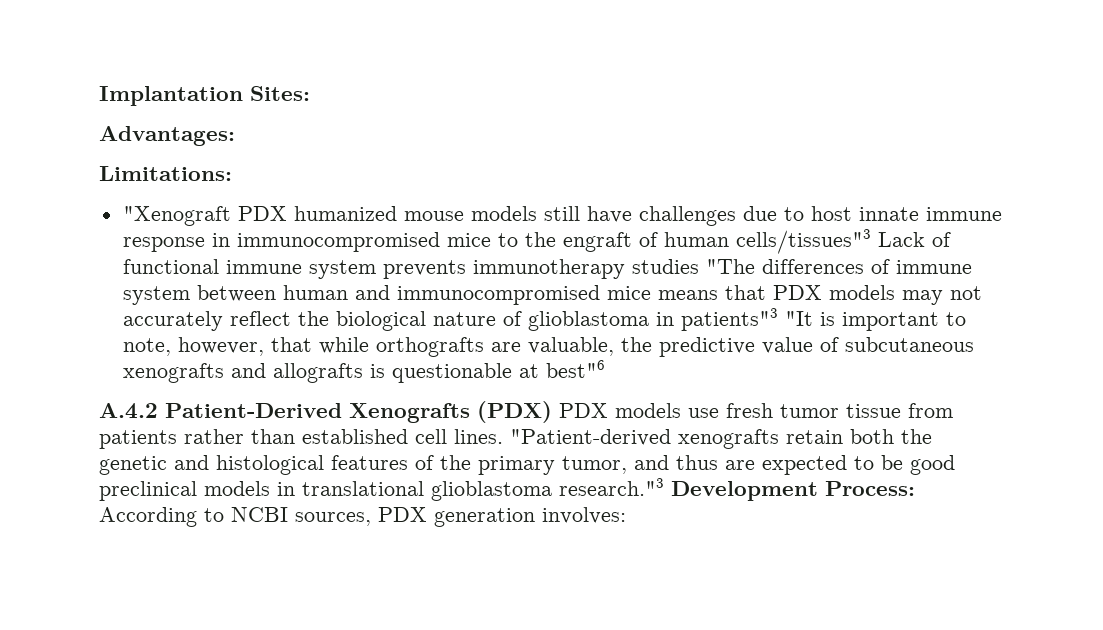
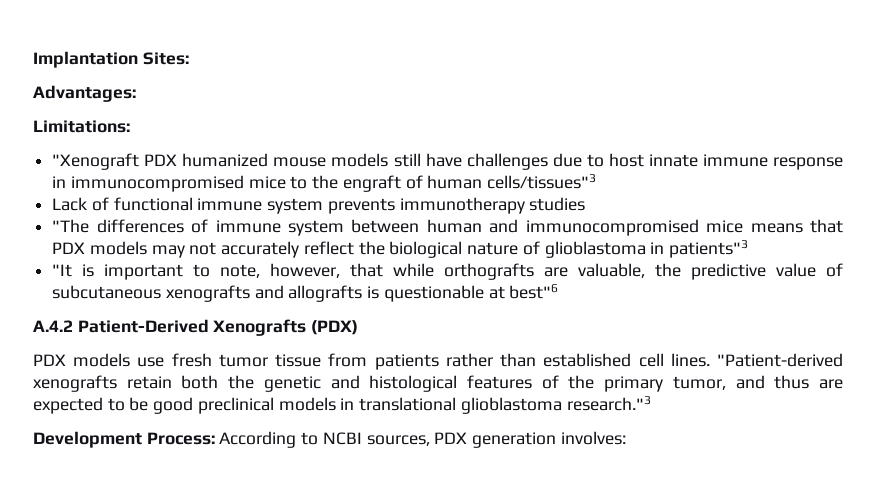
- "Xenograft PDX humanized mouse models still have challenges due to host innate immune response in immunocompromised mice to the engraft of human cells/tissues"3 Lack of functional immune system prevents immunotherapy studies "The differences of immune system between human and immunocompromised mice means that PDX models may not accurately reflect the biological nature of glioblastoma in patients"3 "It is important to note, however, that while orthografts are valuable, the predictive value of subcutaneous xenografts and allografts is questionable at best"6
+ "Xenograft PDX humanized mouse models still have challenges due to host innate immune response in immunocompromised mice to the engraft of human cells/tissues"3
+ Lack of functional immune system prevents immunotherapy studies
+ "The differences of immune system between human and immunocompromised mice means that PDX models may not accurately reflect the biological nature of glioblastoma in patients"3
+ "It is important to note, however, that while orthografts are valuable, the predictive value of subcutaneous xenografts and allografts is questionable at best"6
- A.4.2 Patient-Derived Xenografts (PDX) PDX models use fresh tumor tissue from patients rather than established cell lines.
+ A.4.2 Patient-Derived Xenografts (PDX)
+ PDX models use fresh tumor tissue from patients rather than established cell lines.
- "Patient-derived xenografts retain both the genetic and histological features of the primary tumor, and thus are expected to be good preclinical models in translational glioblastoma research."3 Development Process: According to NCBI sources, PDX generation involves:
+ "Patient-derived xenografts retain both the genetic and histological features of the primary tumor, and thus are expected to be good preclinical models in translational glioblastoma research."3
+ Development Process: According to NCBI sources, PDX generation involves:

